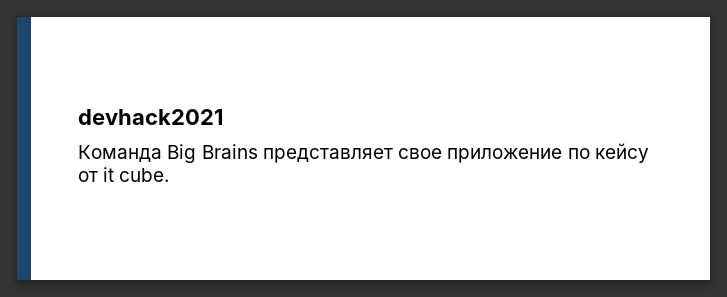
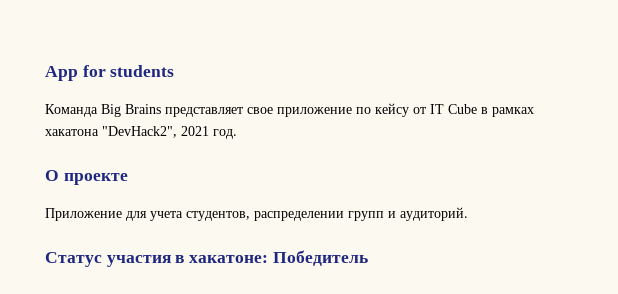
- devhack2021
+ App for students
- Команда Big Brains представляет свое приложение по кейсу от it cube.
+ Команда Big Brains представляет свое приложение по кейсу от IT Cube в рамках хакатона "DevHack2", 2021 год.
+ О проекте
+ Приложение для учета студентов, распределении групп и аудиторий.
+ Статус участия в хакатоне: Победитель

